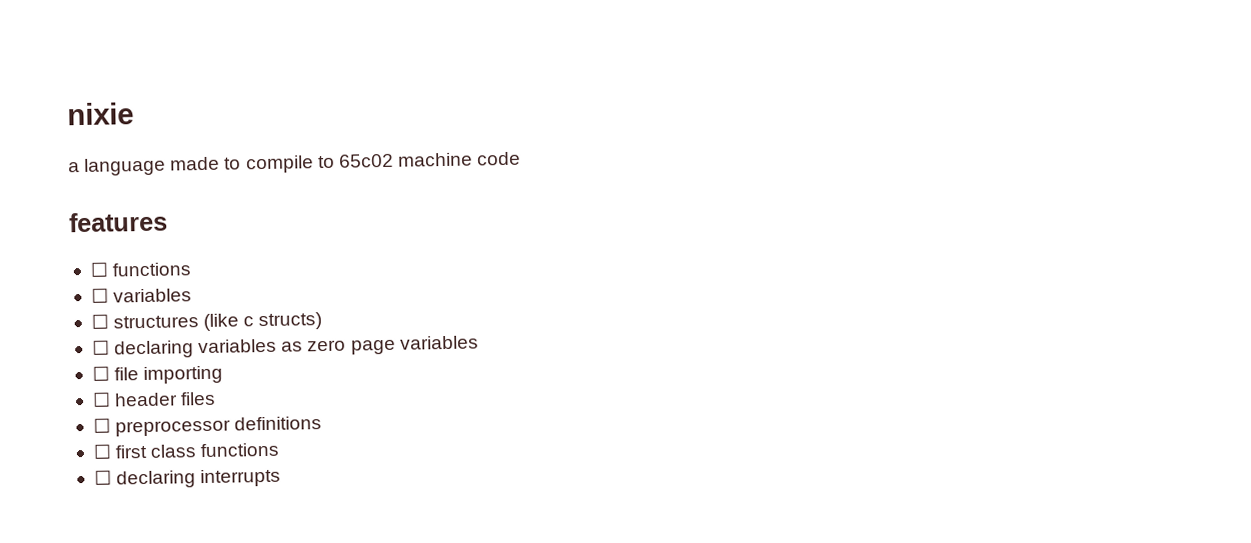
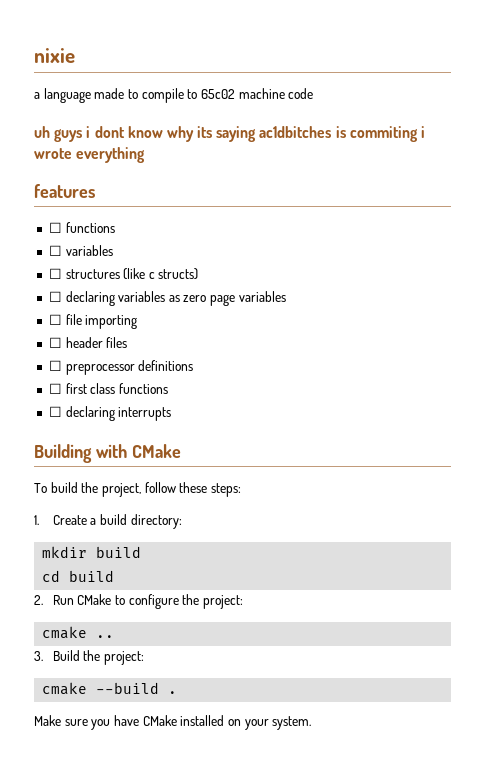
+ uh guys i dont know why its saying ac1dbitches is commiting i wrote everything
+ Building with CMake
+ To build the project, follow these steps:
+ 1. Create a build directory:
+ mkdir build
+ cd build
+ 2. Run CMake to configure the project:
+ cmake ..
+ 3. Build the project:
+ cmake --build .
+ Make sure you have CMake installed on your system.

